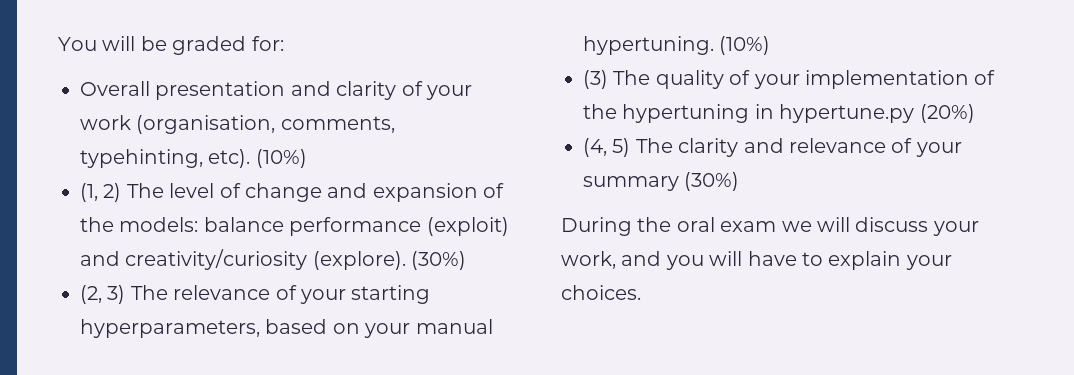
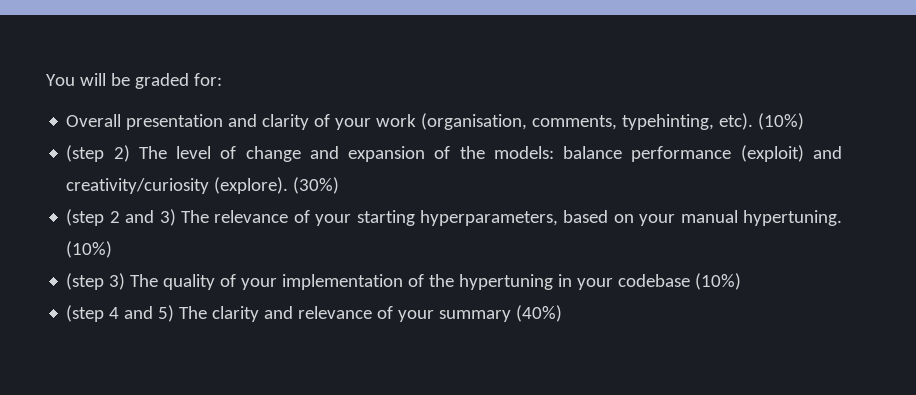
- (1, 2) The level of change and expansion of the models: balance performance (exploit) and creativity/curiosity (explore).
+ (step 2) The level of change and expansion of the models: balance performance (exploit) and creativity/curiosity (explore).
- (2, 3) The relevance of your starting hyperparameters, based on your manual hypertuning.
+ (step 2 and 3) The relevance of your starting hyperparameters, based on your manual hypertuning.
- (3) The quality of your implementation of the hypertuning in hypertune.py (20%)
- (4, 5) The clarity and relevance of your summary (30%)
- During the oral exam we will discuss your work, and you will have to explain your choices.
+ (step 3) The quality of your implementation of the hypertuning in your codebase (10%)
+ (step 4 and 5) The clarity and relevance of your summary (40%)

